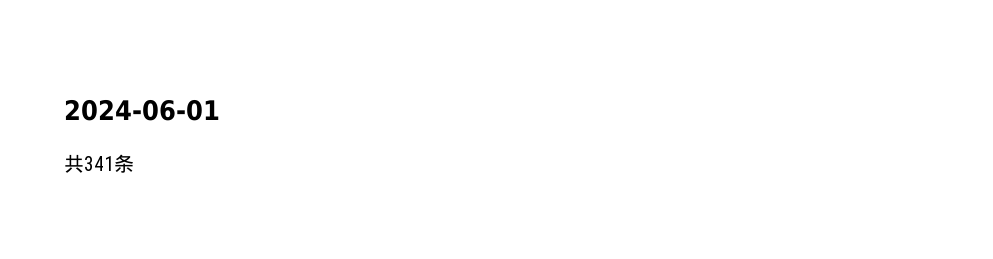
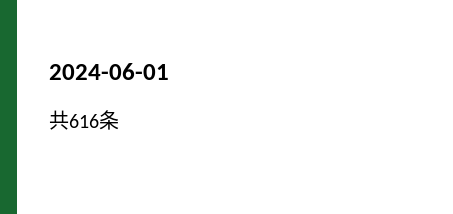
- 共341条
+ 共616条

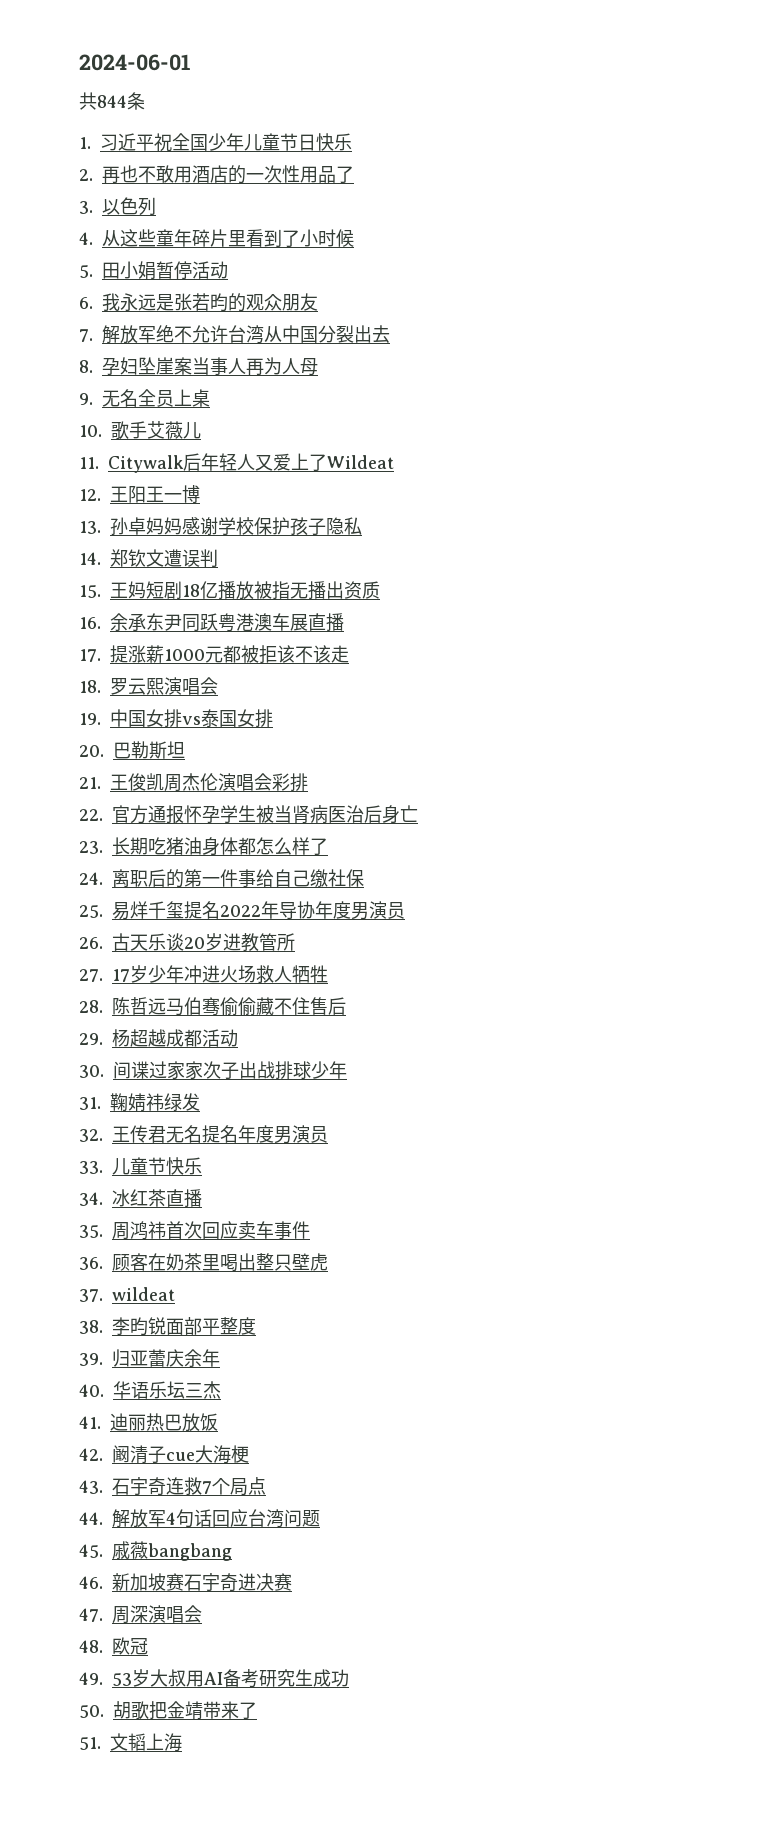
- 共616条
+ 共844条
+ 1.习近平祝全国少年儿童节日快乐
+ 2.再也不敢用酒店的一次性用品了
+ 3.以色列
+ 4.从这些童年碎片里看到了小时候
+ 5.田小娟暂停活动
+ 6.我永远是张若昀的观众朋友
+ 7.解放军绝不允许台湾从中国分裂出去
+ 8.孕妇坠崖案当事人再为人母
+ 9.无名全员上桌
+ 10.歌手艾薇儿
+ 11. Citywalk后年轻人又爱上了Wildeat
+ 12.王阳王一博
+ 13.孙卓妈妈感谢学校保护孩子隐私
+ 14.郑钦文遭误判
+ 15.王妈短剧18亿播放被指无播出资质
+ 16.余承东尹同跃粤港澳车展直播
+ 17.提涨薪1000元都被拒该不该走
+ 18.罗云熙演唱会
+ 19.中国女排vs泰国女排
+ 20.巴勒斯坦
+ 21.王俊凯周杰伦演唱会彩排
+ 22.官方通报怀孕学生被当肾病医治后身亡
+ 23.长期吃猪油身体都怎么样了
+ 24.离职后的第一件事给自己缴社保
+ 25.易烊千玺提名2022年导协年度男演员
+ 26.古天乐谈20岁进教管所
+ 27. 17岁少年冲进火场救人牺牲
+ 28.陈哲远马伯骞偷偷藏不住售后
+ 29.杨超越成都活动
+ 30.间谍过家家次子出战排球少年
+ 31.鞠婧祎绿发
+ 32.王传君无名提名年度男演员
+ 33.儿童节快乐
+ 34.冰红茶直播
+ 35.周鸿祎首次回应卖车事件
+ 36.顾客在奶茶里喝出整只壁虎
+ 37. wildeat
+ 38.李昀锐面部平整度
+ 39.归亚蕾庆余年
+ 40.华语乐坛三杰
+ 41.迪丽热巴放饭
+ 42.阚清子cue大海梗
+ 43.石宇奇连救7个局点
+ 44.解放军4句话回应台湾问题
+ 45.戚薇bangbang
+ 46.新加坡赛石宇奇进决赛
+ 47.周深演唱会
+ 48.欧冠
+ 49. 53岁大叔用AI备考研究生成功
+ 50.胡歌把金靖带来了
+ 51.文韬上海

